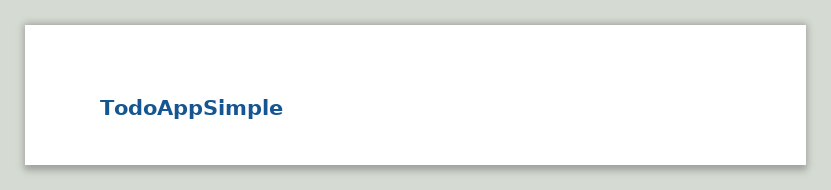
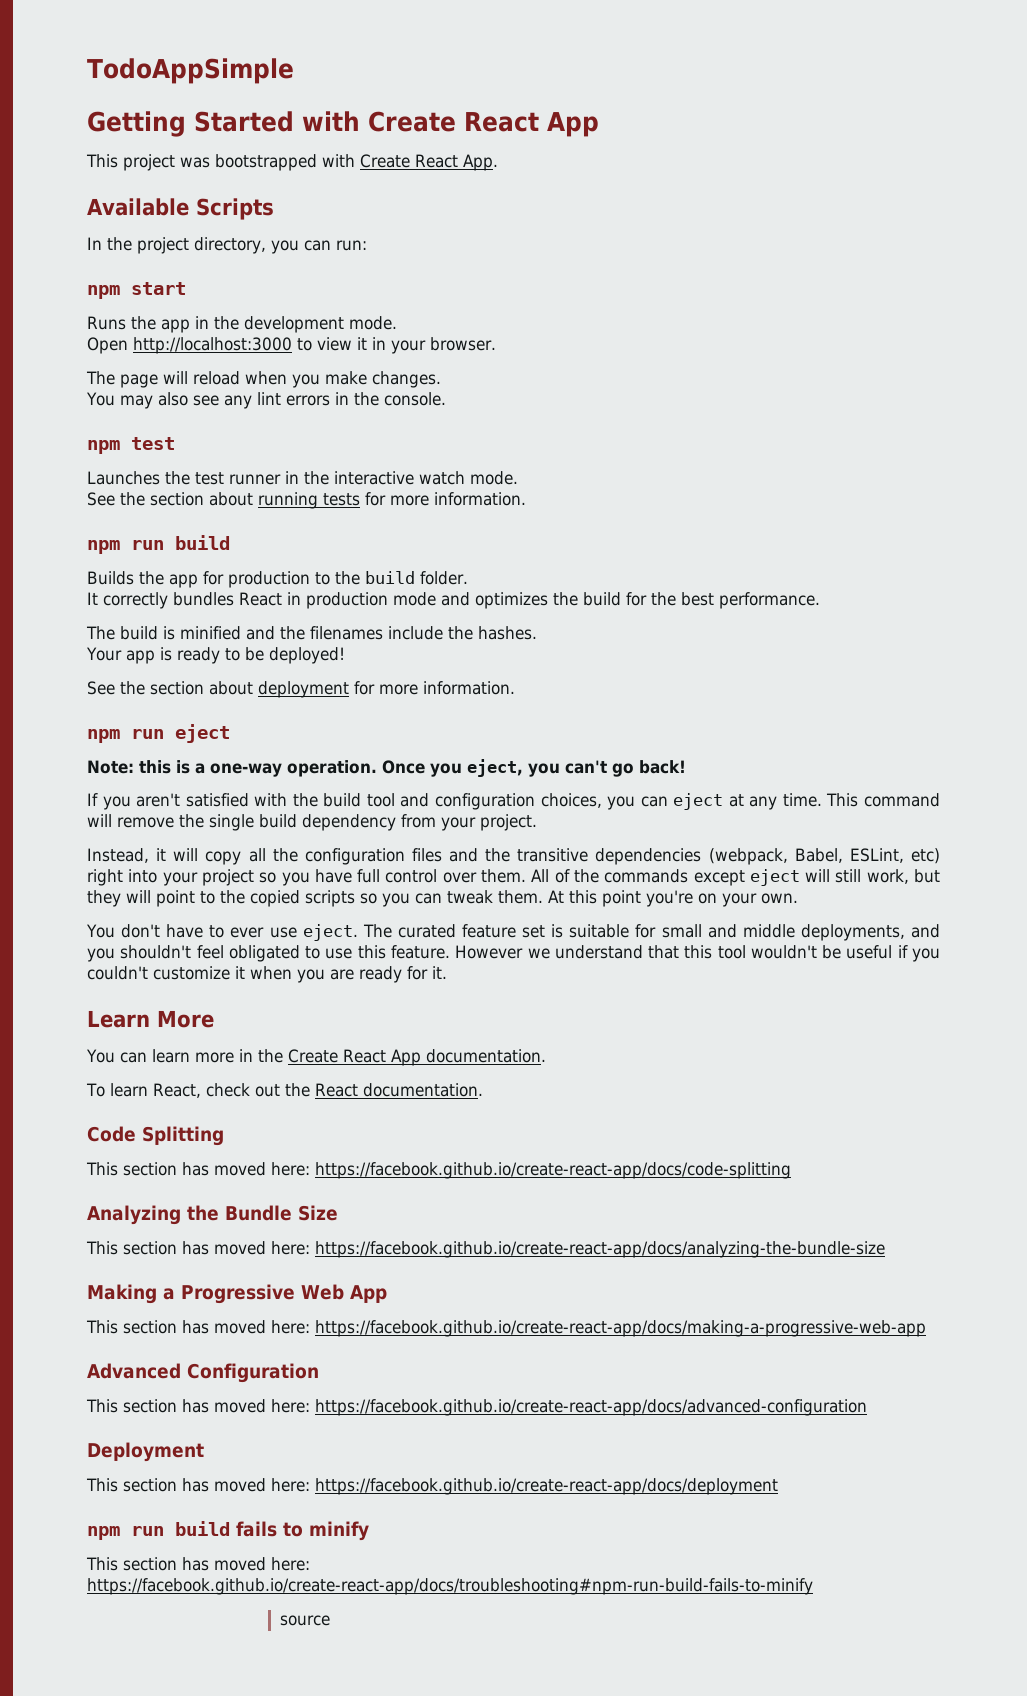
+ Getting Started with Create React App
+ This project was bootstrapped with Create React App.
+ Available Scripts
+ In the project directory, you can run:
+ npm start
+ Runs the app in the development mode.
+ Open http://localhost:3000 to view it in your browser.
+ The page will reload when you make changes.
+ You may also see any lint errors in the console.
+ npm test
+ Launches the test runner in the interactive watch mode.
+ See the section about running tests for more information.
+ npm run build
+ Builds the app for production to the build folder.
+ It correctly bundles React in production mode and optimizes the build for the best performance.
+ The build is minified and the filenames include the hashes.
+ Your app is ready to be deployed!
+ See the section about deployment for more information.
+ npm run eject
+ Note: this is a one-way operation. Once you eject, you can't go back!
+ If you aren't satisfied with the build tool and configuration choices, you can eject at any time. This command will remove the single build dependency from your project.
+ Instead, it will copy all the configuration files and the transitive dependencies (webpack, Babel, ESLint, etc) right into your project so you have full control over them. All of the commands except eject will still work, but they will point to the copied scripts so you can tweak them. At this point you're on your own.
+ You don't have to ever use eject. The curated feature set is suitable for small and middle deployments, and you shouldn't feel obligated to use this feature. However we understand that this tool wouldn't be useful if you couldn't customize it when you are ready for it.
+ Learn More
+ You can learn more in the Create React App documentation.
+ To learn React, check out the React documentation.
+ Code Splitting
+ This section has moved here: https://facebook.github.io/create-react-app/docs/code-splitting
+ Analyzing the Bundle Size
+ This section has moved here: https://facebook.github.io/create-react-app/docs/analyzing-the-bundle-size
+ Making a Progressive Web App
+ This section has moved here: https://facebook.github.io/create-react-app/docs/making-a-progressive-web-app
+ Advanced Configuration
+ This section has moved here: https://facebook.github.io/create-react-app/docs/advanced-configuration
+ Deployment
+ This section has moved here: https://facebook.github.io/create-react-app/docs/deployment
+ npm run build fails to minify
+ This section has moved here: https://facebook.github.io/create-react-app/docs/troubleshooting#npm-run-build-fails-to-minify
+ source

